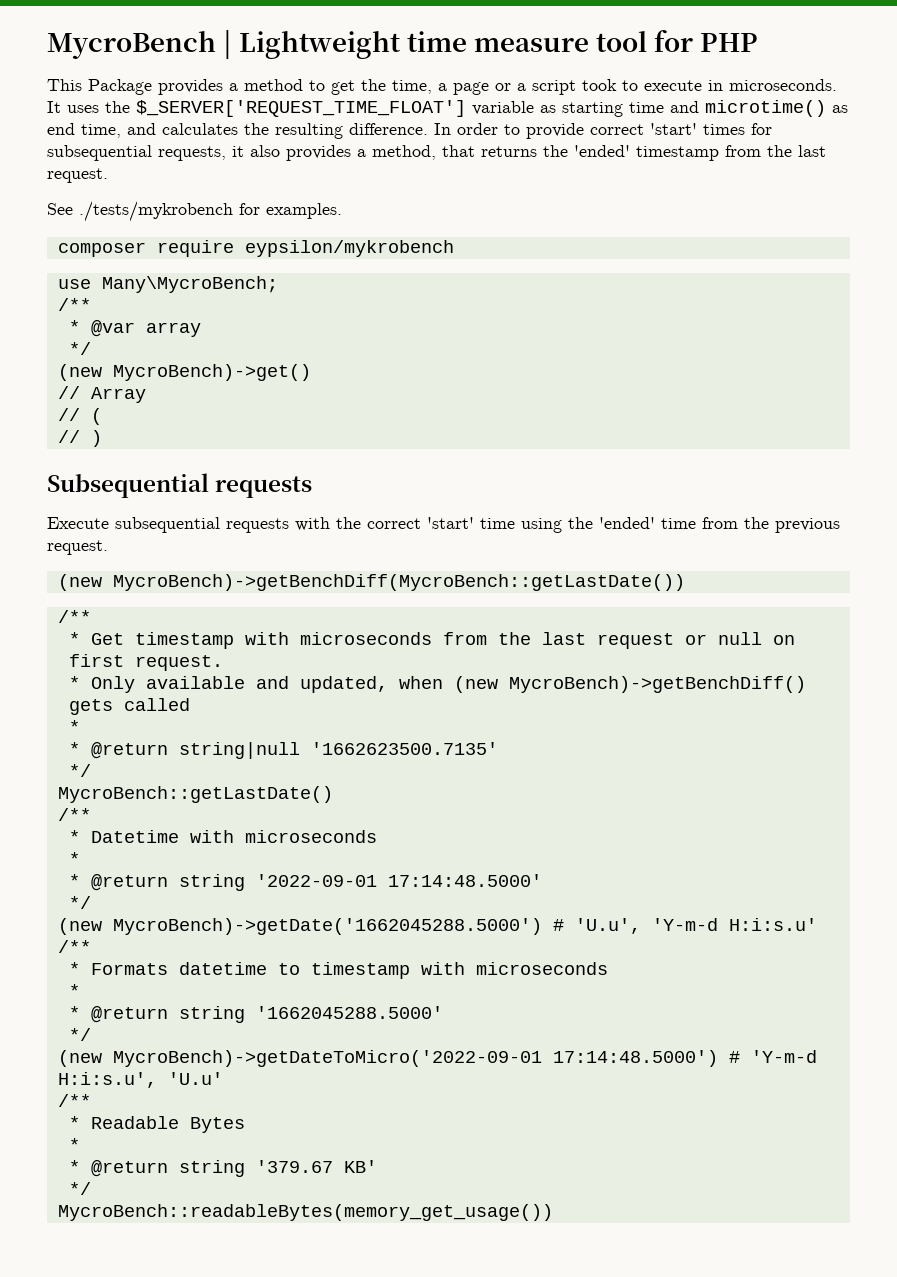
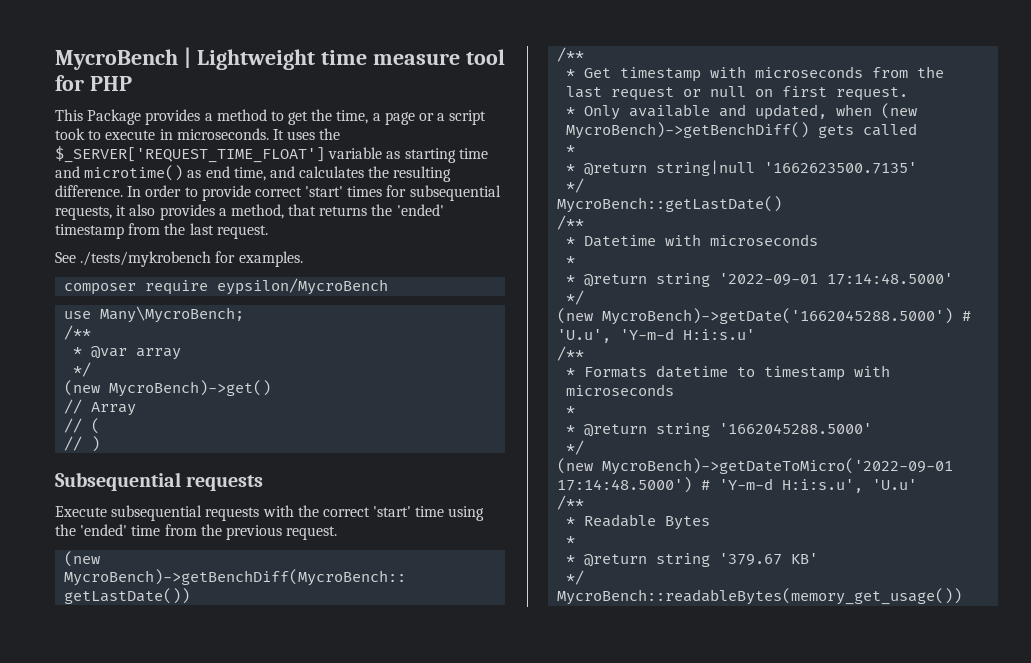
- composer require eypsilon/mykrobench
+ composer require eypsilon/MycroBench

